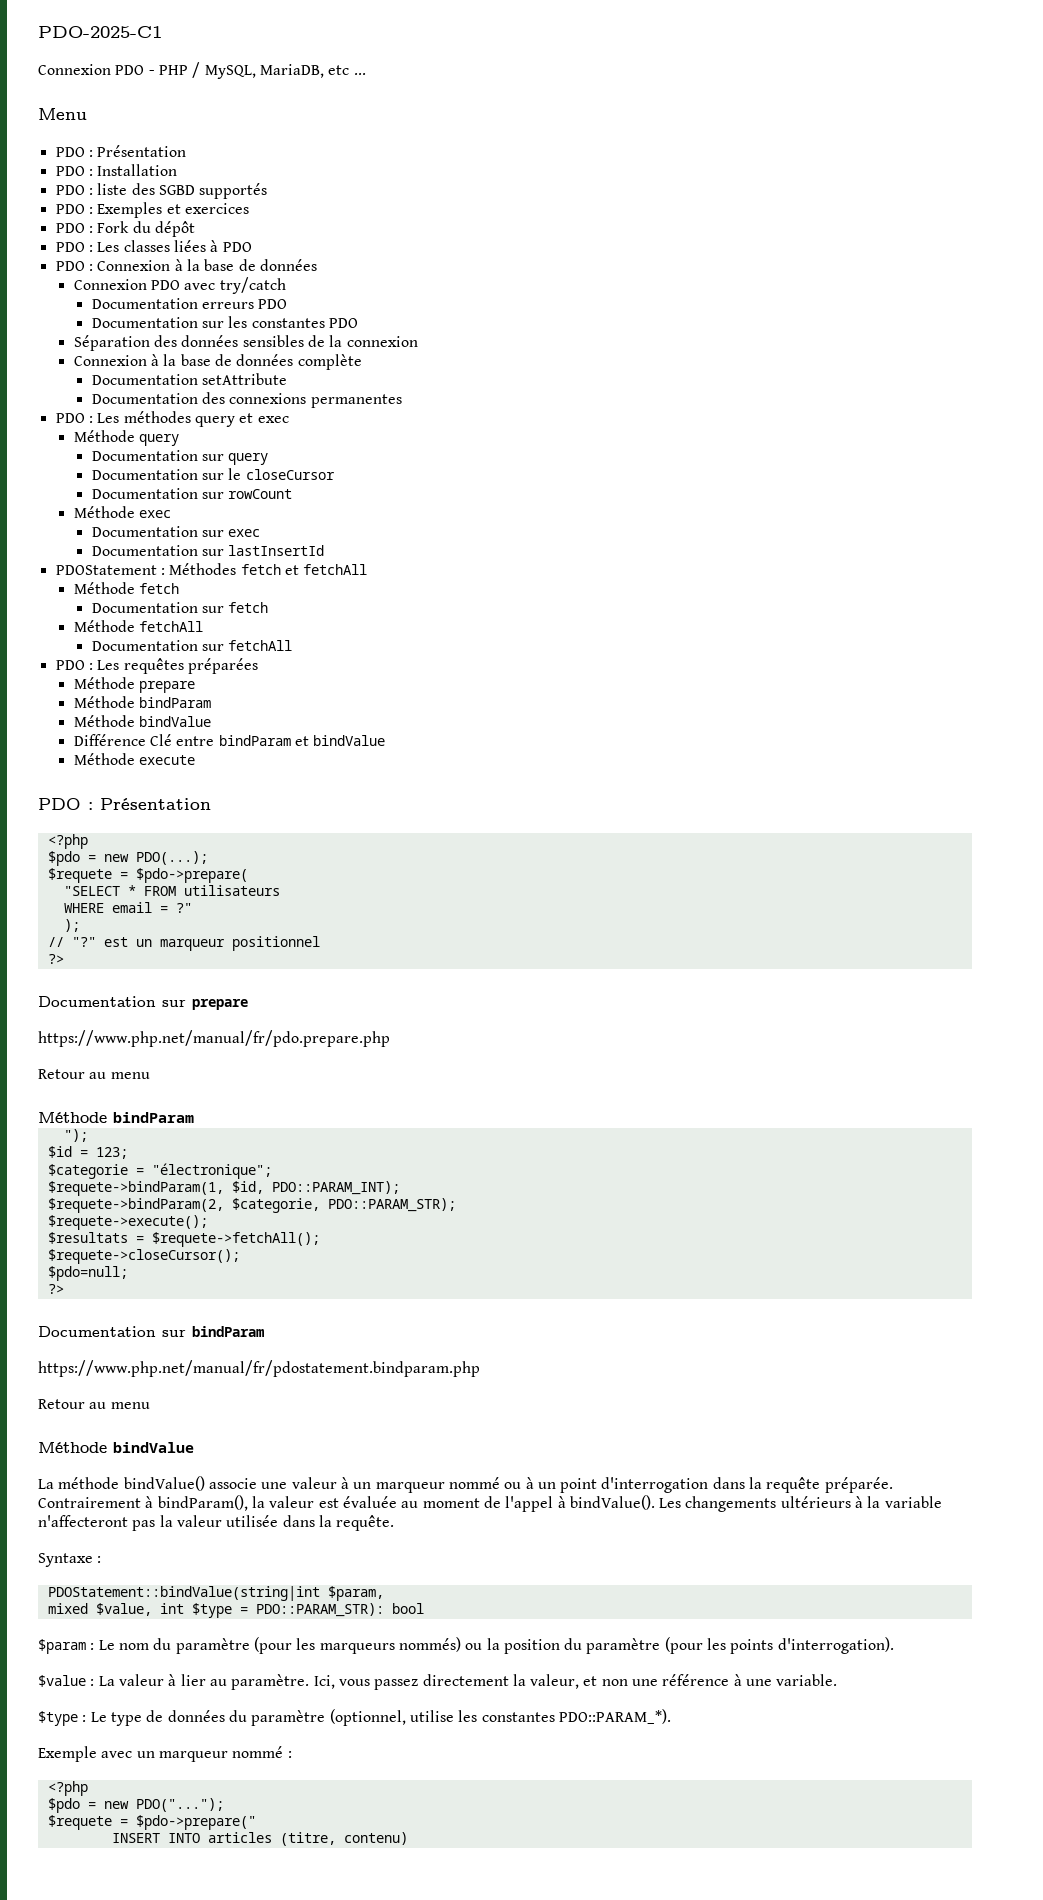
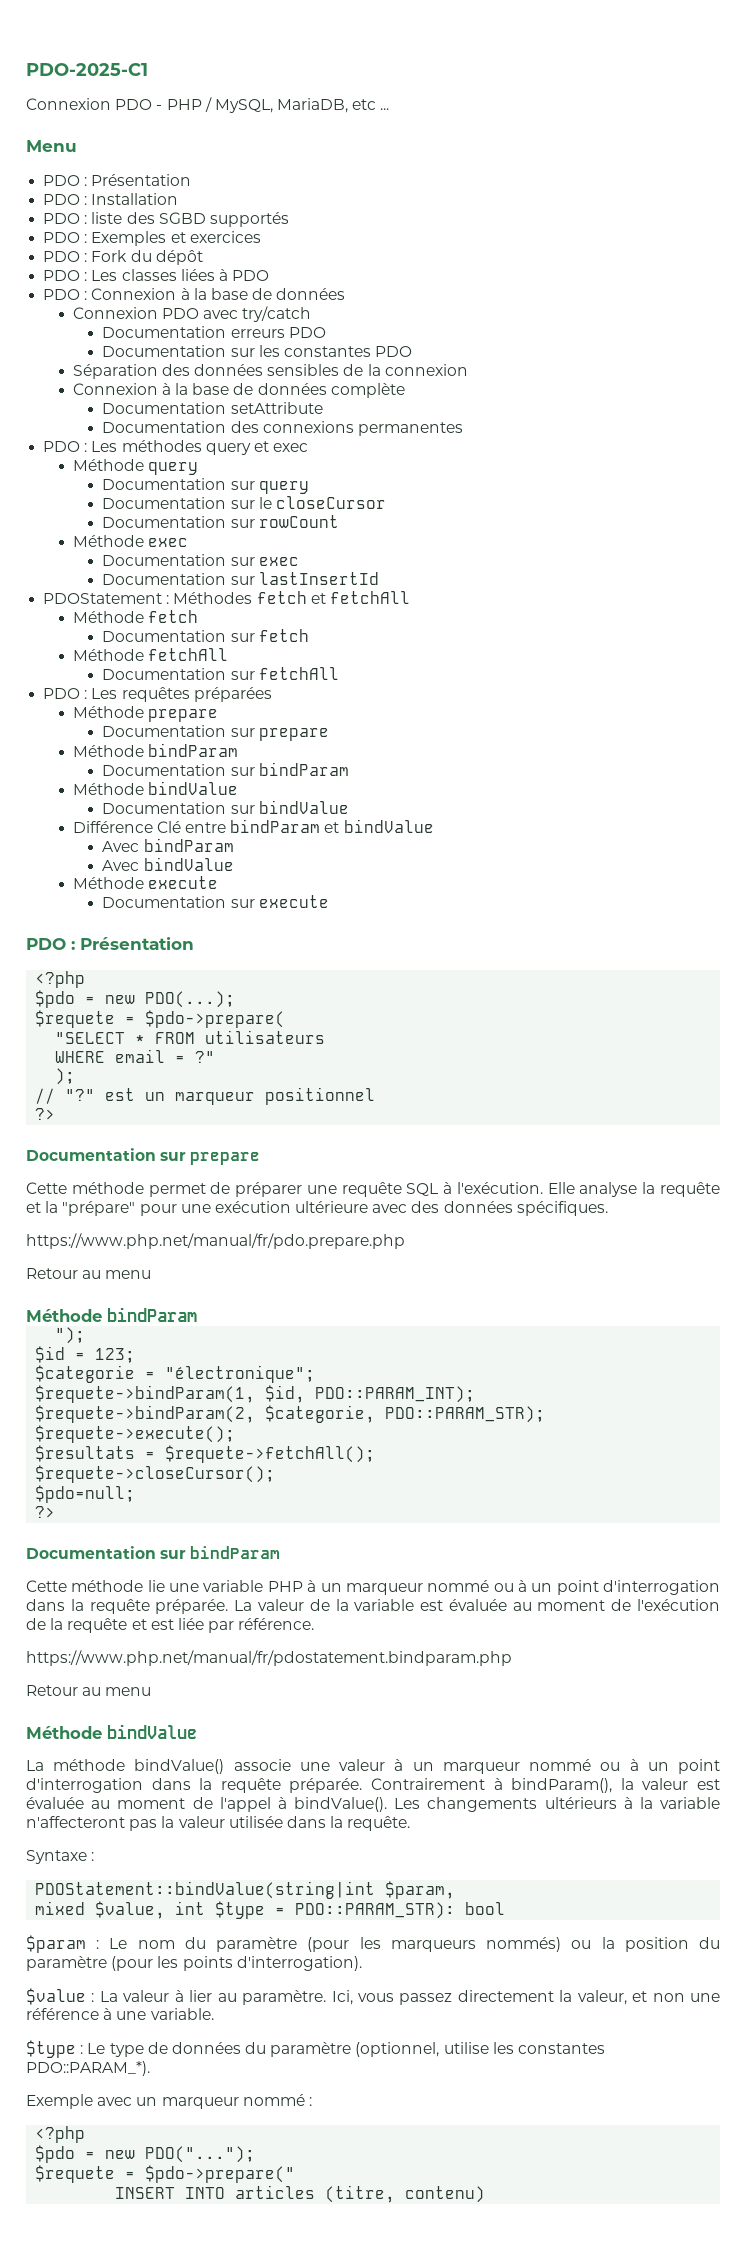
  Méthode prepare
+ Documentation sur prepare
  Méthode bindParam
+ Documentation sur bindParam
  Méthode bindValue
+ Documentation sur bindValue
+ Avec bindParam
+ Avec bindValue
+ Documentation sur execute
+ Cette méthode permet de préparer une requête SQL à l'exécution. Elle analyse la requête et la "prépare" pour une exécution ultérieure avec des données spécifiques.
+ Cette méthode lie une variable PHP à un marqueur nommé ou à un point d'interrogation dans la requête préparée. La valeur de la variable est évaluée au moment de l'exécution de la requête et est liée par référence.

